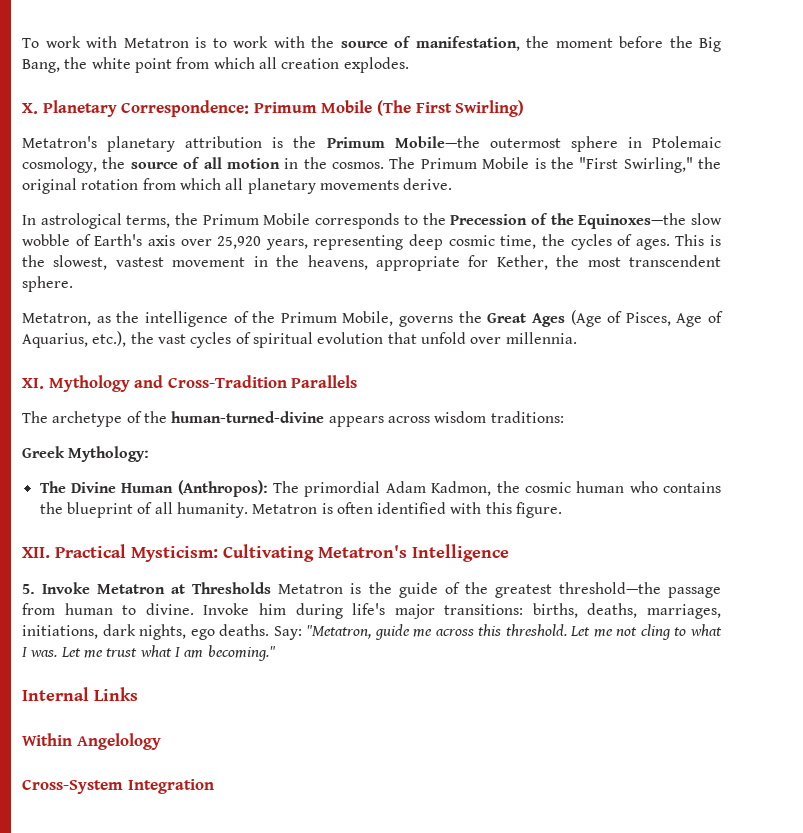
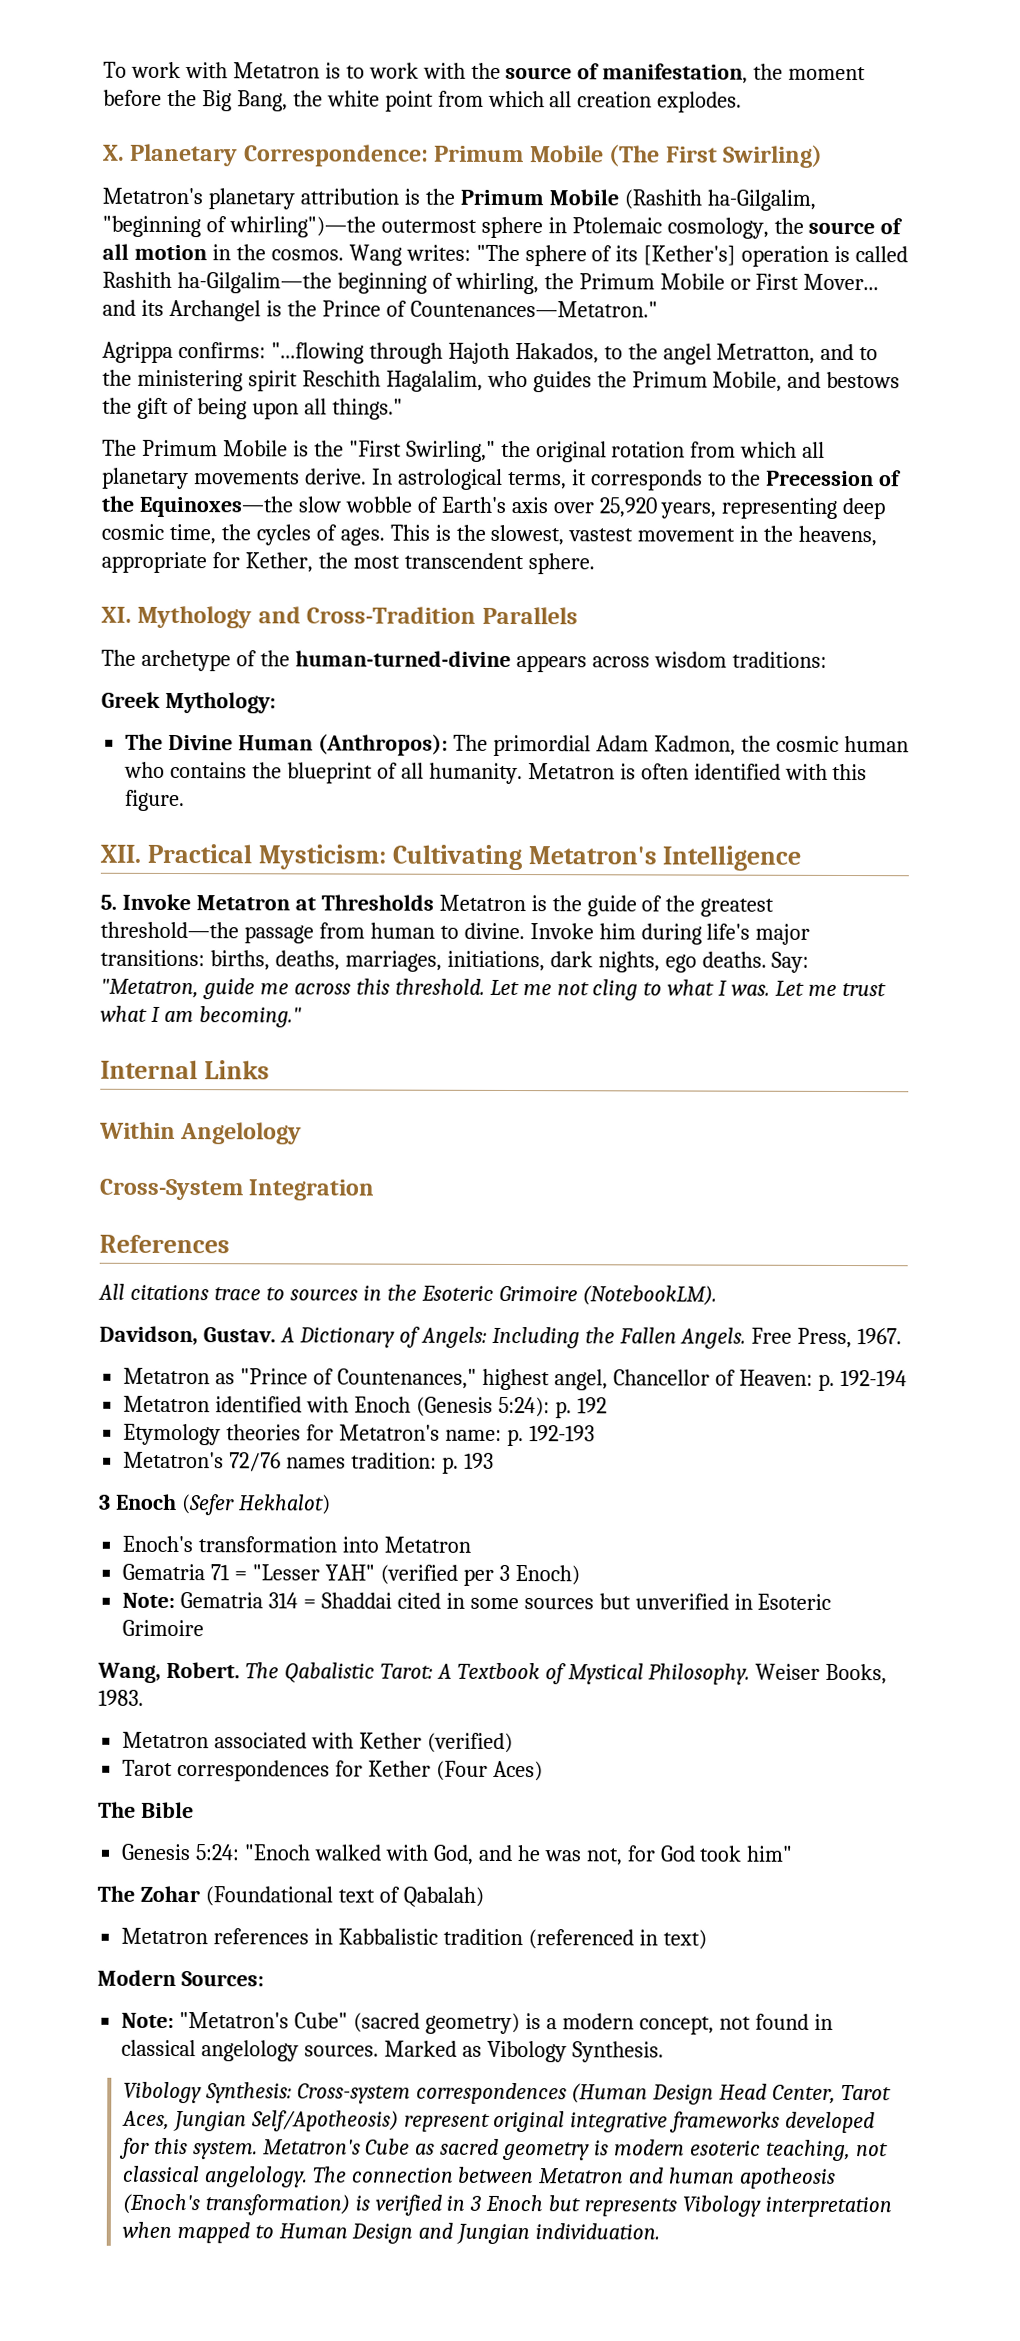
- Metatron's planetary attribution is the Primum Mobile—the outermost sphere in Ptolemaic cosmology, the source of all motion in the cosmos. The Primum Mobile is the "First Swirling," the original rotation from which all planetary movements derive.
- In astrological terms, the Primum Mobile corresponds to the Precession of the Equinoxes—the slow wobble of Earth's axis over 25,920 years, representing deep cosmic time, the cycles of ages.
+ Metatron's planetary attribution is the Primum Mobile (Rashith ha-Gilgalim, "beginning of whirling")—the outermost sphere in Ptolemaic cosmology, the source of all motion in the cosmos. Wang writes: "The sphere of its [Kether's] operation is called Rashith ha-Gilgalim—the beginning of whirling, the Primum Mobile or First Mover... and its Archangel is the Prince of Countenances—Metatron."
+ Agrippa confirms: "...flowing through Hajoth Hakados, to the angel Metratton, and to the ministering spirit Reschith Hagalalim, who guides the Primum Mobile, and bestows the gift of being upon all things."
+ The Primum Mobile is the "First Swirling," the original rotation from which all planetary movements derive. In astrological terms, it corresponds to the Precession of the Equinoxes—the slow wobble of Earth's axis over 25,920 years, representing deep cosmic time, the cycles of ages.
- Metatron, as the intelligence of the Primum Mobile, governs the Great Ages (Age of Pisces, Age of Aquarius, etc.), the vast cycles of spiritual evolution that unfold over millennia.
+ References
+ All citations trace to sources in the Esoteric Grimoire (NotebookLM).
+ Davidson, Gustav. A Dictionary of Angels: Including the Fallen Angels. Free Press, 1967.
+ Metatron as "Prince of Countenances," highest angel, Chancellor of Heaven: p. 192-194
+ Metatron identified with Enoch (Genesis 5:24): p. 192
+ Etymology theories for Metatron's name: p. 192-193
+ Metatron's 72/76 names tradition: p. 193
+ 3 Enoch (Sefer Hekhalot)
+ Enoch's transformation into Metatron
+ Gematria 71 = "Lesser YAH" (verified per 3 Enoch)
+ Note: Gematria 314 = Shaddai cited in some sources but unverified in Esoteric Grimoire
+ Wang, Robert. The Qabalistic Tarot: A Textbook of Mystical Philosophy. Weiser Books, 1983.
+ Metatron associated with Kether (verified)
+ Tarot correspondences for Kether (Four Aces)
+ The Bible
+ Genesis 5:24: "Enoch walked with God, and he was not, for God took him"
+ The Zohar (Foundational text of Qabalah)
+ Metatron references in Kabbalistic tradition (referenced in text)
+ Modern Sources:
+ Note: "Metatron's Cube" (sacred geometry) is a modern concept, not found in classical angelology sources. Marked as Vibology Synthesis.
+ Vibology Synthesis: Cross-system correspondences (Human Design Head Center, Tarot Aces, Jungian Self/Apotheosis) represent original integrative frameworks developed for this system. Metatron's Cube as sacred geometry is modern esoteric teaching, not classical angelology. The connection between Metatron and human apotheosis (Enoch's transformation) is verified in 3 Enoch but represents Vibology interpretation when mapped to Human Design and Jungian individuation.

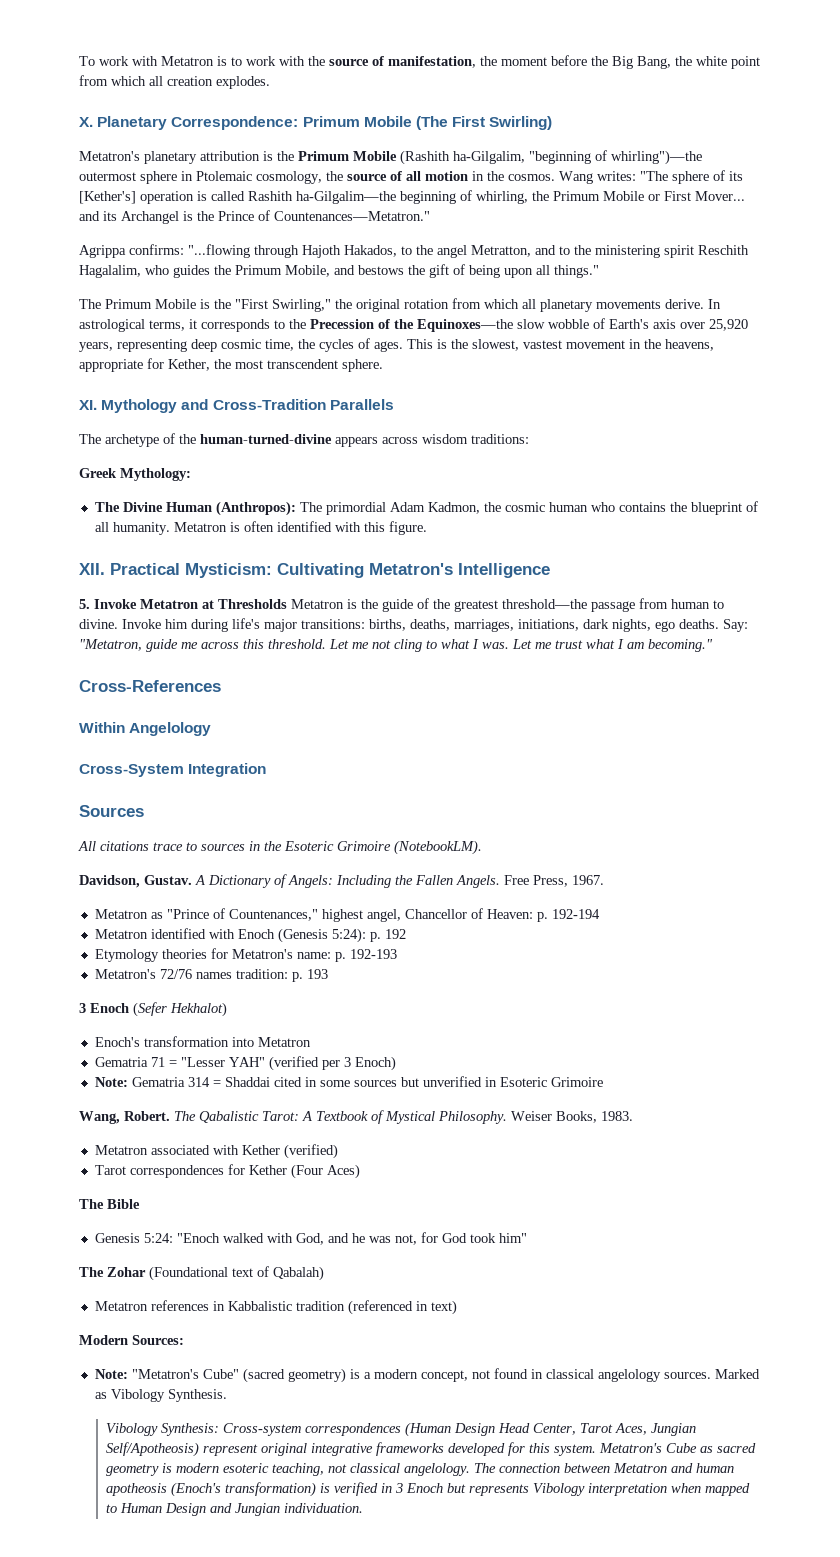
- Internal Links
+ Cross-References
- References
+ Sources

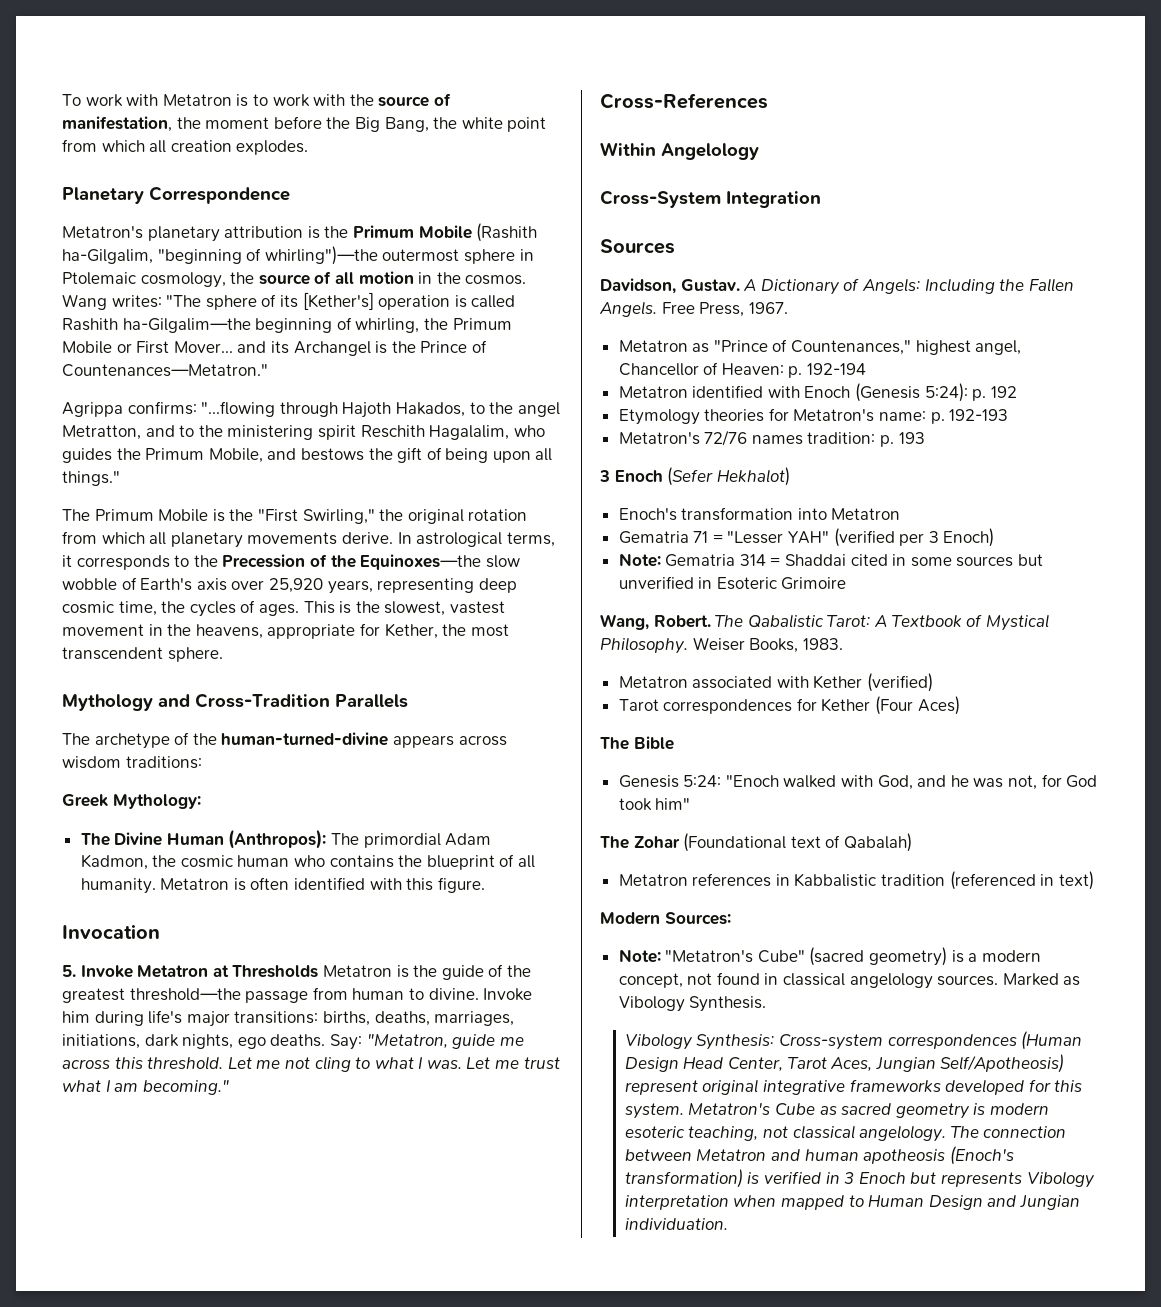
- X. Planetary Correspondence: Primum Mobile (The First Swirling)
+ Planetary Correspondence
- XI. Mythology and Cross-Tradition Parallels
+ Mythology and Cross-Tradition Parallels
- XII. Practical Mysticism: Cultivating Metatron's Intelligence
+ Invocation
- All citations trace to sources in the Esoteric Grimoire (NotebookLM).

